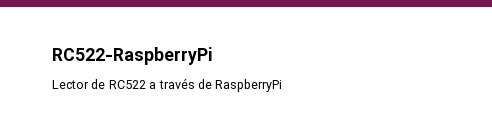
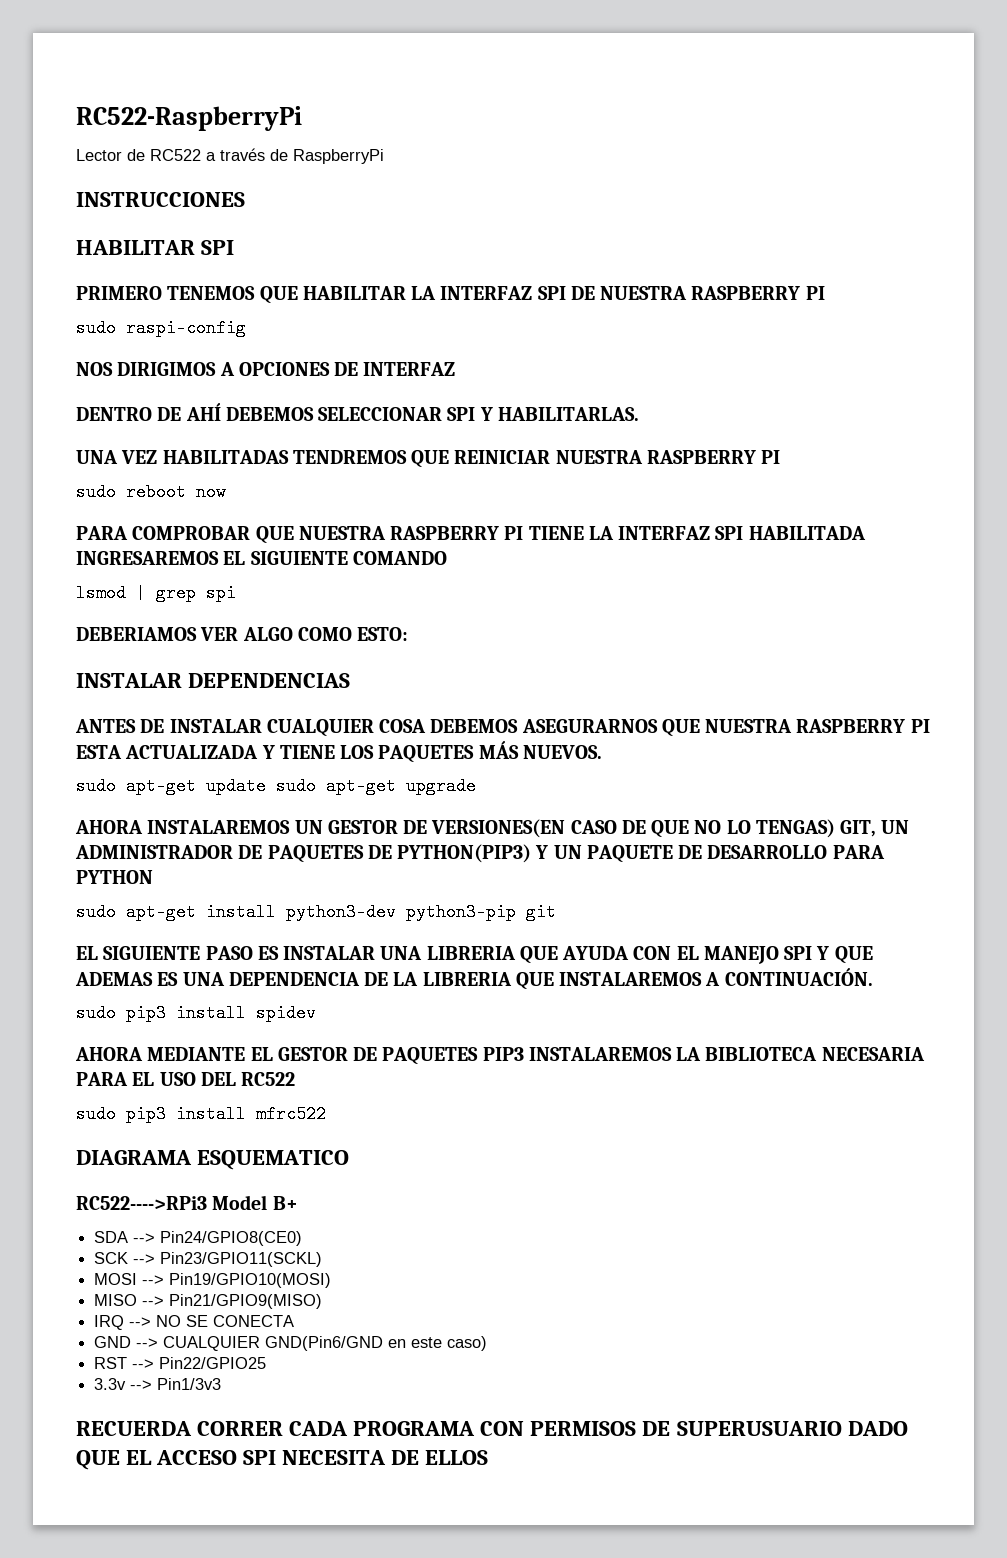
+ INSTRUCCIONES
+ HABILITAR SPI
+ PRIMERO TENEMOS QUE HABILITAR LA INTERFAZ SPI DE NUESTRA RASPBERRY PI
+ sudo raspi-config
+ NOS DIRIGIMOS A OPCIONES DE INTERFAZ
+ DENTRO DE AHÍ DEBEMOS SELECCIONAR SPI Y HABILITARLAS.
+ UNA VEZ HABILITADAS TENDREMOS QUE REINICIAR NUESTRA RASPBERRY PI
+ sudo reboot now
+ PARA COMPROBAR QUE NUESTRA RASPBERRY PI TIENE LA INTERFAZ SPI HABILITADA INGRESAREMOS EL SIGUIENTE COMANDO
+ lsmod | grep spi
+ DEBERIAMOS VER ALGO COMO ESTO:
+ INSTALAR DEPENDENCIAS
+ ANTES DE INSTALAR CUALQUIER COSA DEBEMOS ASEGURARNOS QUE NUESTRA RASPBERRY PI ESTA ACTUALIZADA Y TIENE LOS PAQUETES MÁS NUEVOS.
+ sudo apt-get update sudo apt-get upgrade
+ AHORA INSTALAREMOS UN GESTOR DE VERSIONES(EN CASO DE QUE NO LO TENGAS) GIT, UN ADMINISTRADOR DE PAQUETES DE PYTHON(PIP3) Y UN PAQUETE DE DESARROLLO PARA PYTHON
+ sudo apt-get install python3-dev python3-pip git
+ EL SIGUIENTE PASO ES INSTALAR UNA LIBRERIA QUE AYUDA CON EL MANEJO SPI Y QUE ADEMAS ES UNA DEPENDENCIA DE LA LIBRERIA QUE INSTALAREMOS A CONTINUACIÓN.
+ sudo pip3 install spidev
+ AHORA MEDIANTE EL GESTOR DE PAQUETES PIP3 INSTALAREMOS LA BIBLIOTECA NECESARIA PARA EL USO DEL RC522
+ sudo pip3 install mfrc522
+ DIAGRAMA ESQUEMATICO
+ RC522---->RPi3 Model B+
+ SDA --> Pin24/GPIO8(CE0)
+ SCK --> Pin23/GPIO11(SCKL)
+ MOSI --> Pin19/GPIO10(MOSI)
+ MISO --> Pin21/GPIO9(MISO)
+ IRQ --> NO SE CONECTA
+ GND --> CUALQUIER GND(Pin6/GND en este caso)
+ RST --> Pin22/GPIO25
+ 3.3v --> Pin1/3v3
+ RECUERDA CORRER CADA PROGRAMA CON PERMISOS DE SUPERUSUARIO DADO QUE EL ACCESO SPI NECESITA DE ELLOS

